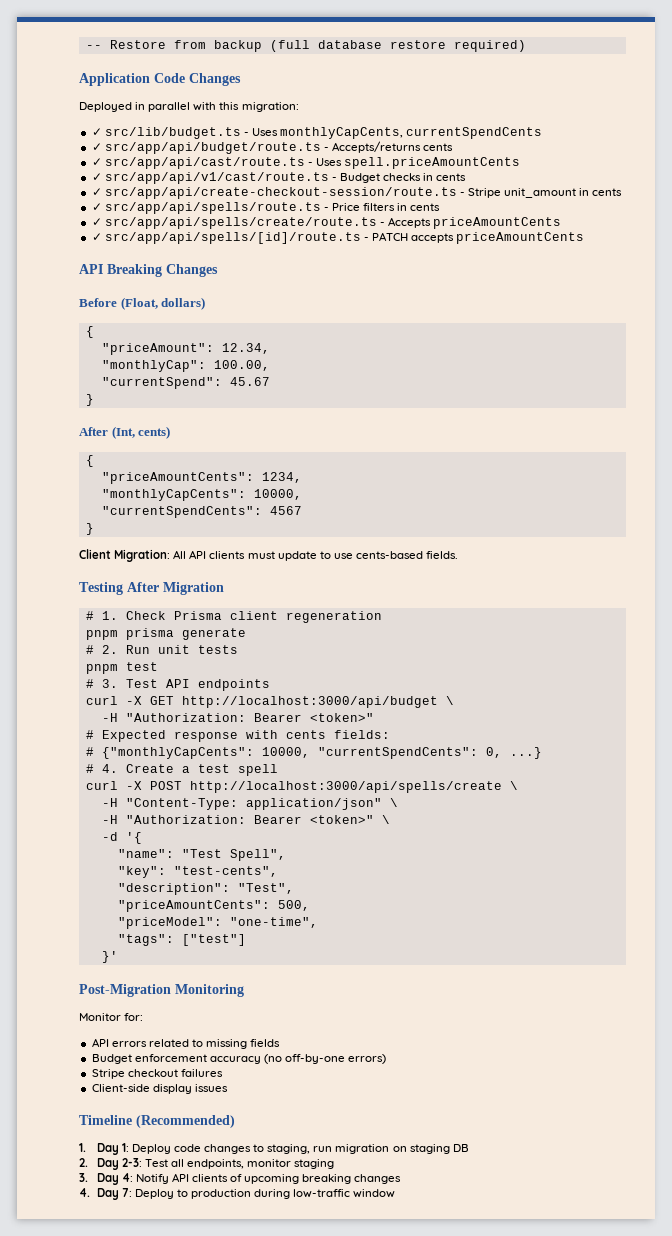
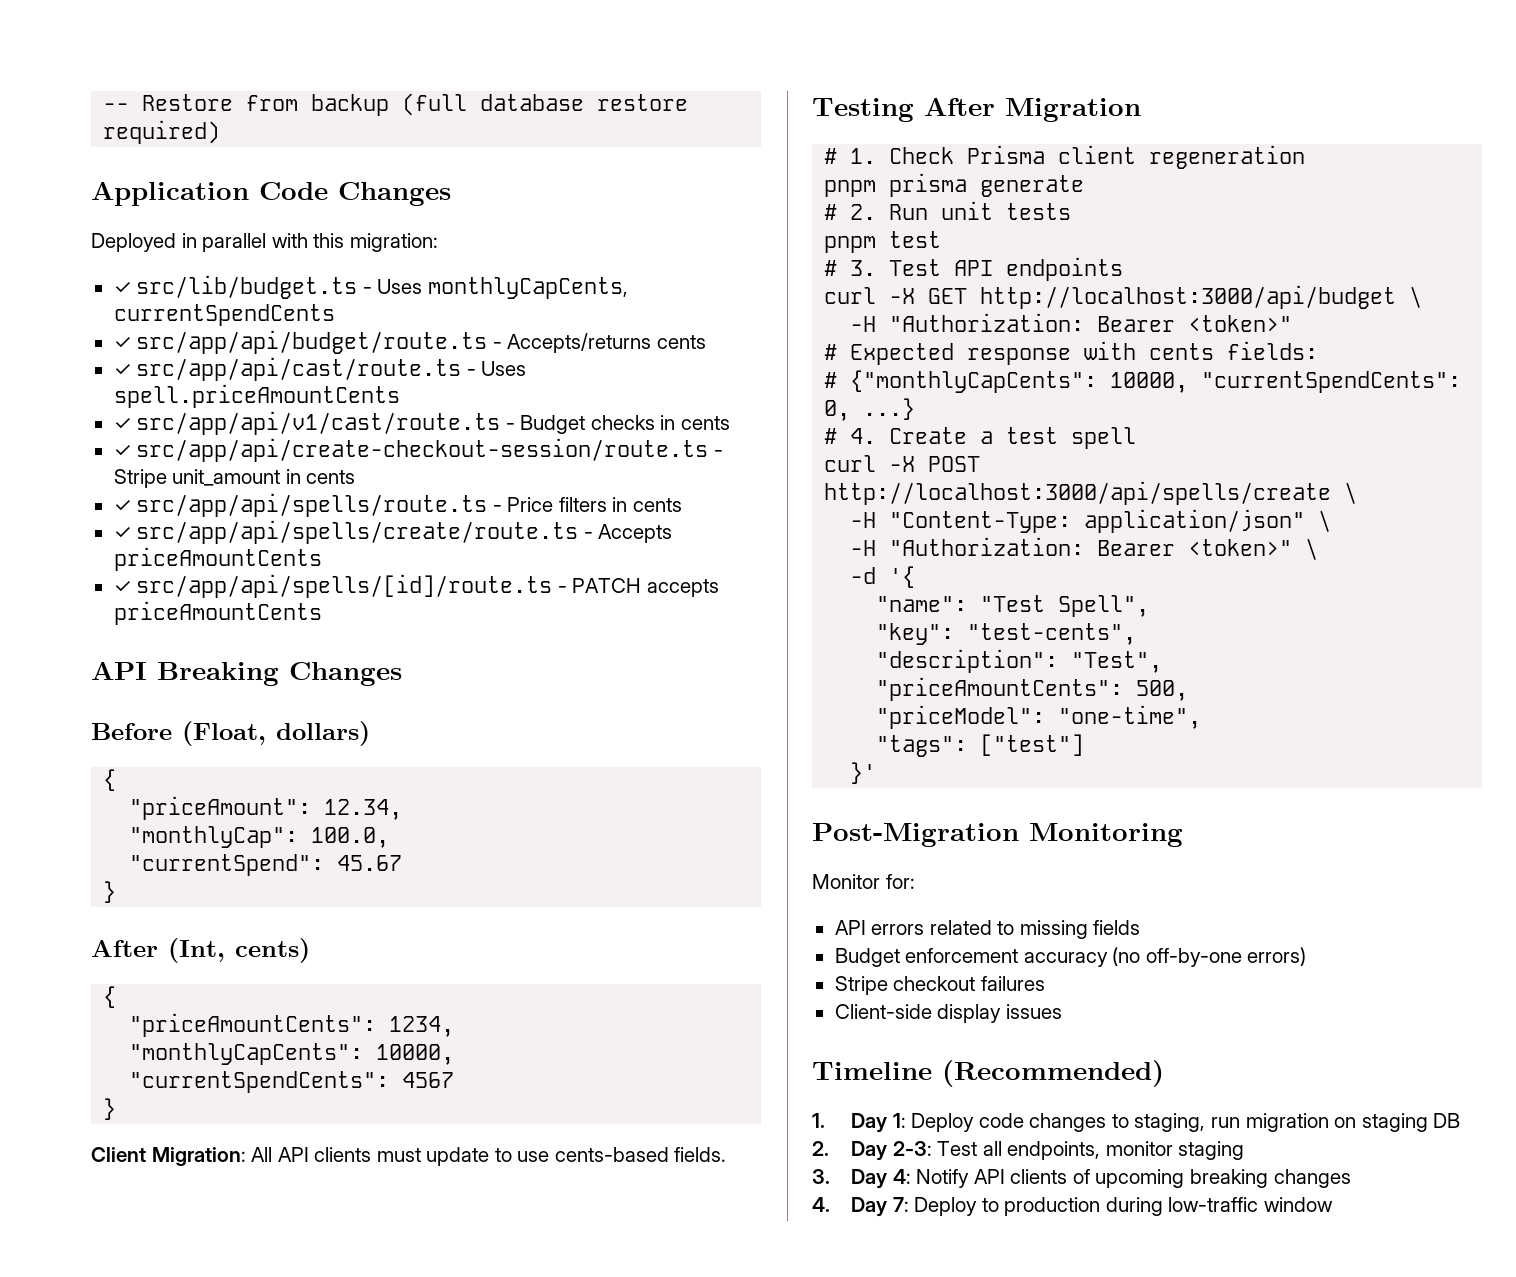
- "monthlyCap": 100.00,
+ "monthlyCap": 100.0,

